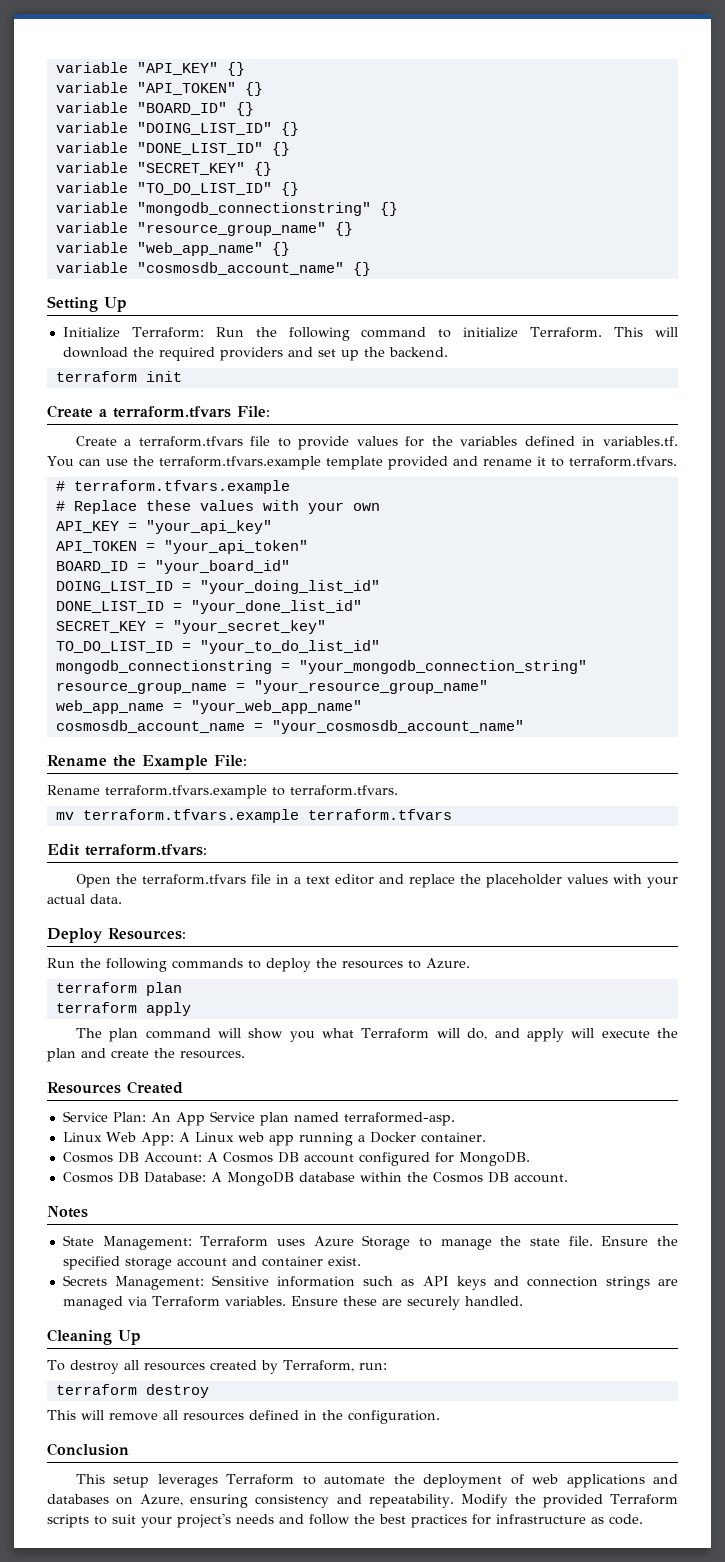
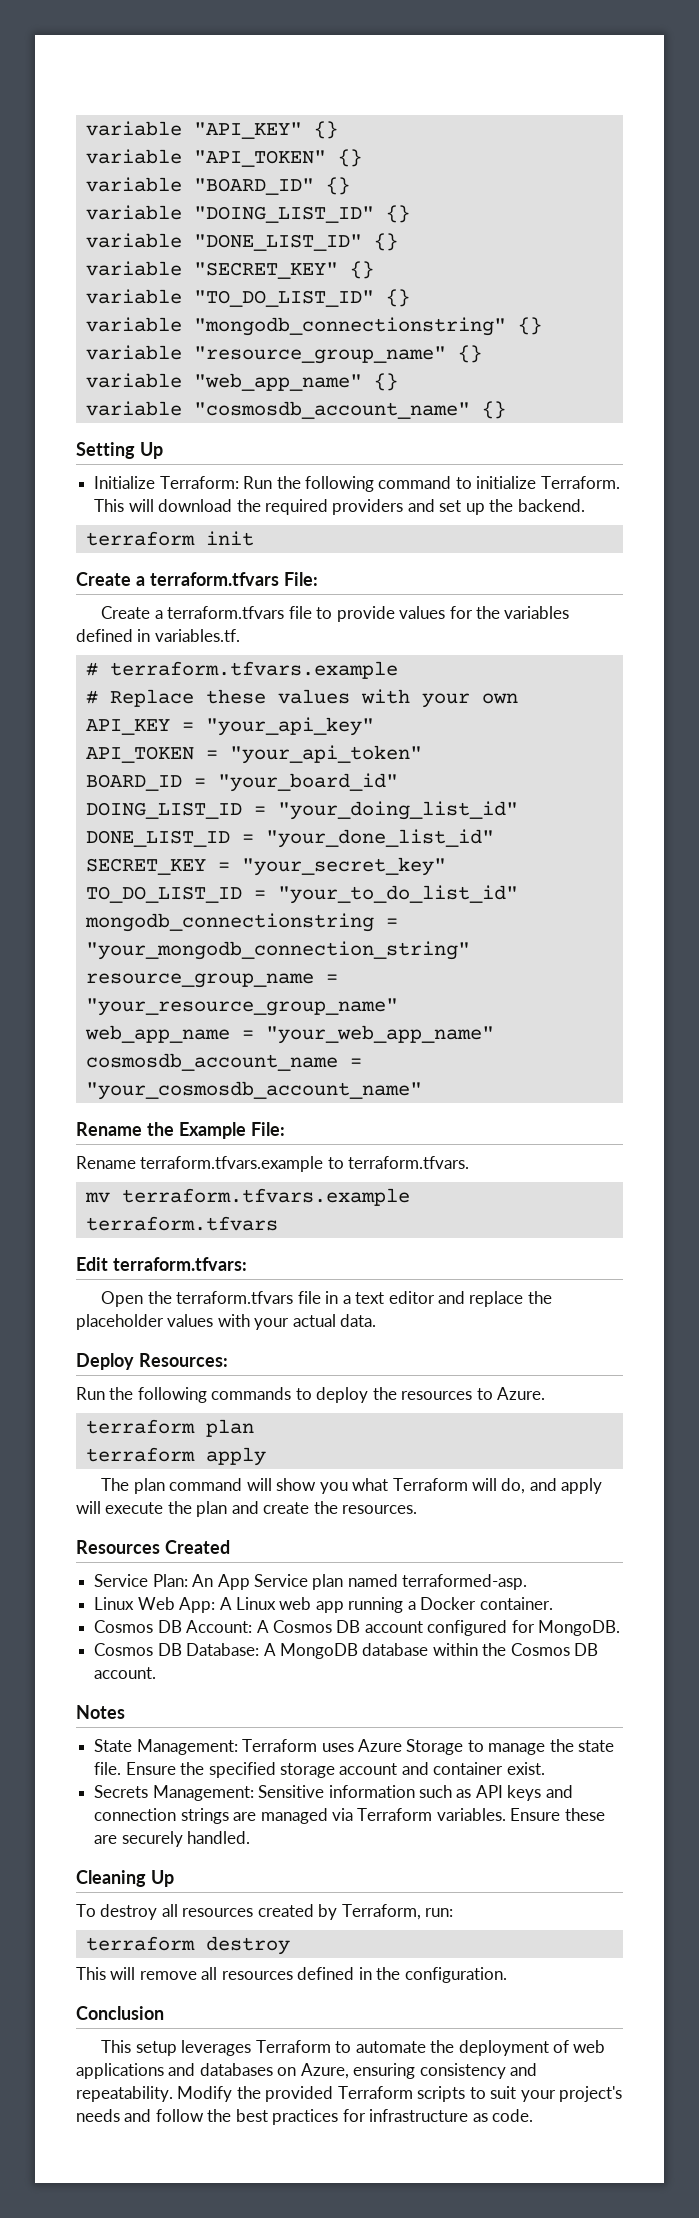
- Create a terraform.tfvars file to provide values for the variables defined in variables.tf. You can use the terraform.tfvars.example template provided and rename it to terraform.tfvars.
+ Create a terraform.tfvars file to provide values for the variables defined in variables.tf.

